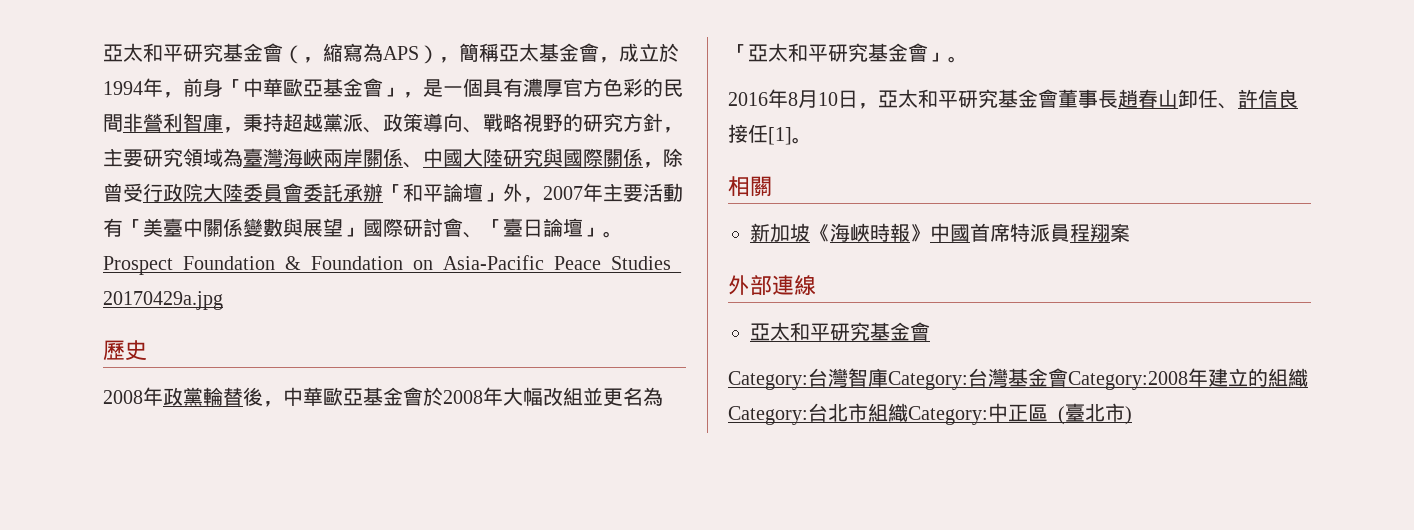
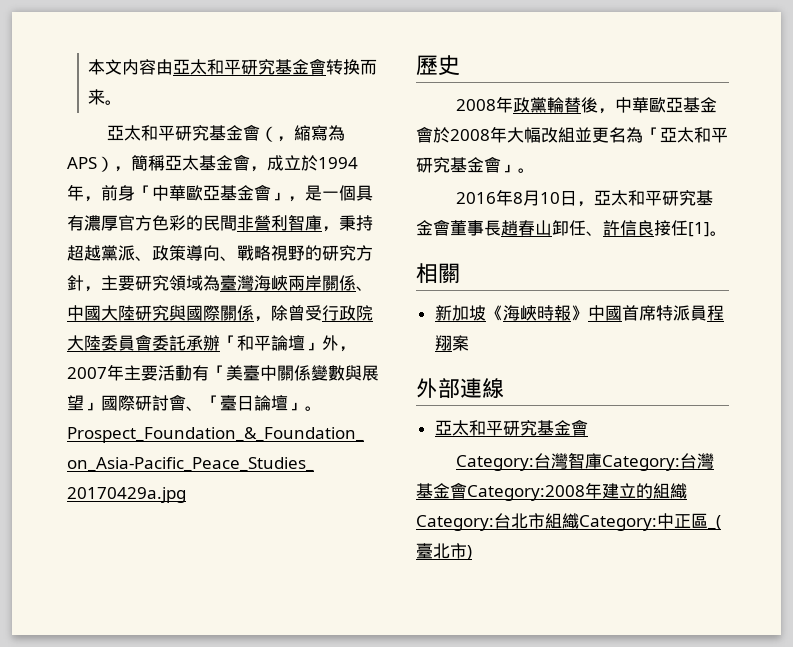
+ 本文内容由亞太和平研究基金會转换而来。

